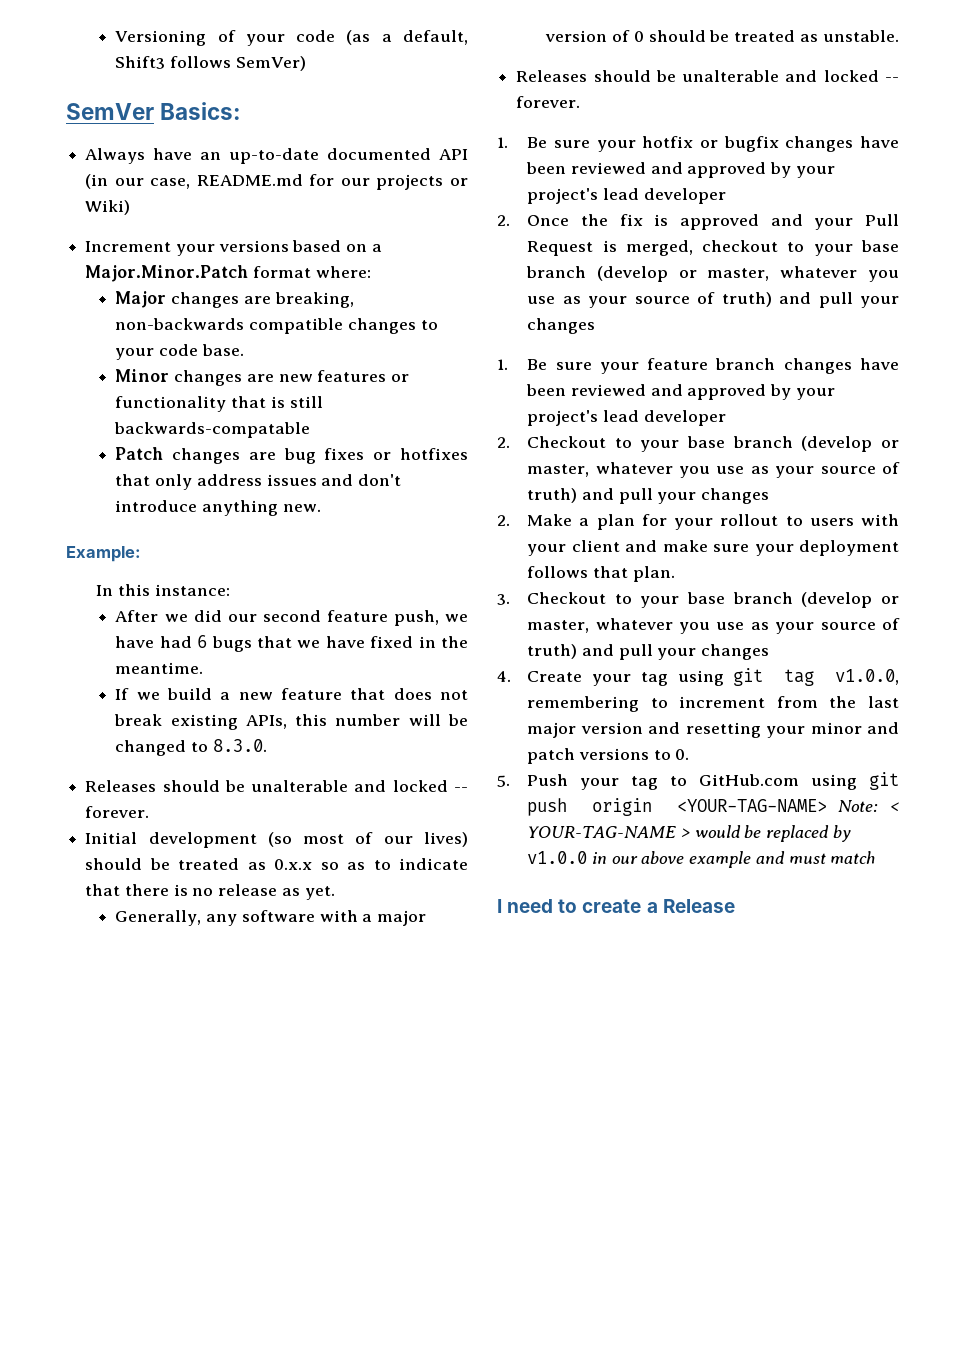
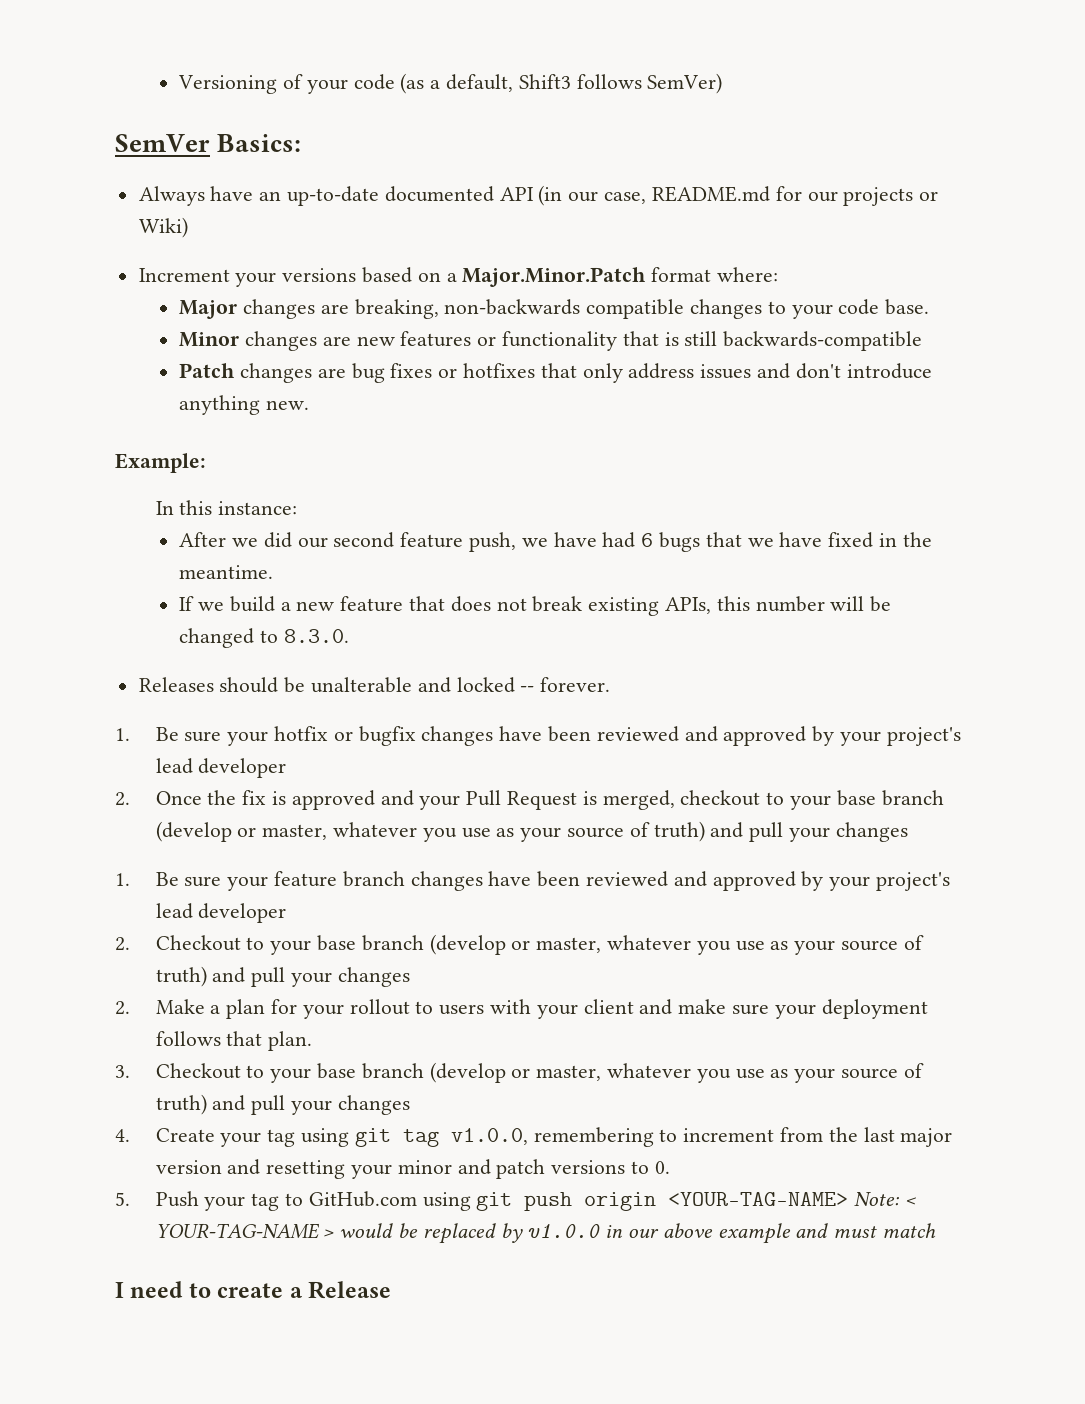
- Minor changes are new features or functionality that is still backwards-compatable
+ Minor changes are new features or functionality that is still backwards-compatible
- Initial development (so most of our lives) should be treated as 0.x.x so as to indicate that there is no release as yet.
- Generally, any software with a major version of 0 should be treated as unstable.
- Releases should be unalterable and locked -- forever.

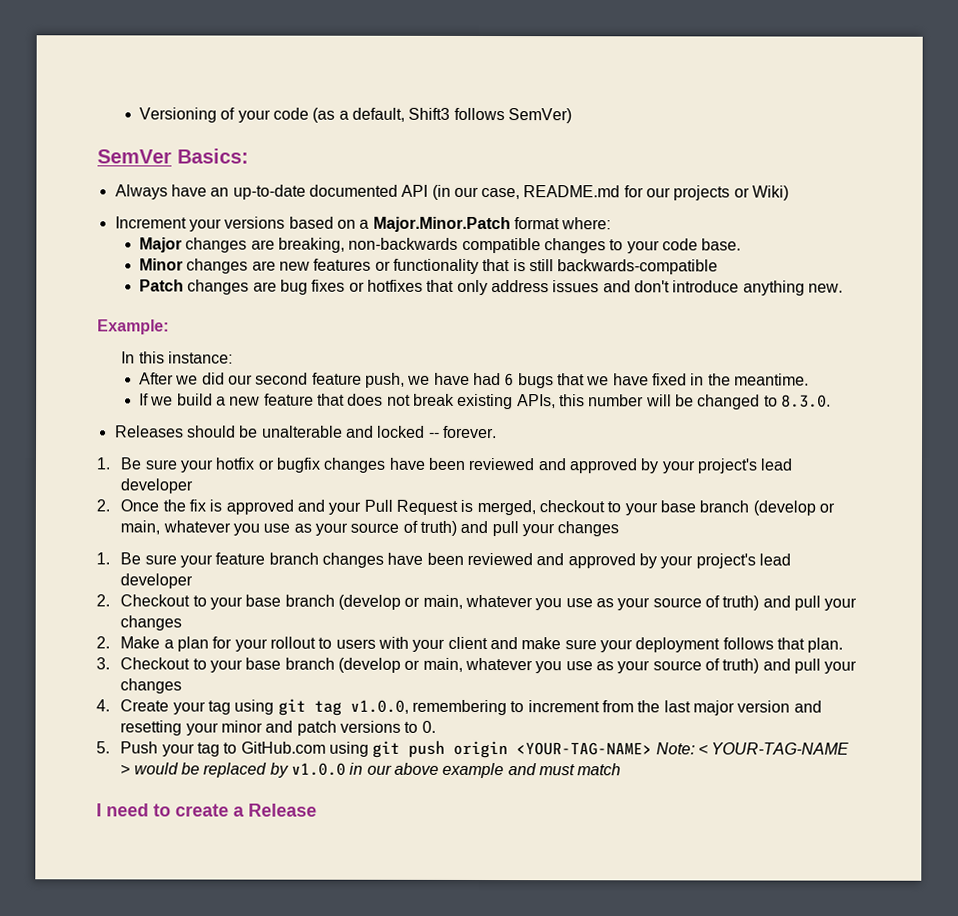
- 2. Once the fix is approved and your Pull Request is merged, checkout to your base branch (develop or master, whatever you use as your source of truth) and pull your changes
+ 2. Once the fix is approved and your Pull Request is merged, checkout to your base branch (develop or main, whatever you use as your source of truth) and pull your changes
- 2. Checkout to your base branch (develop or master, whatever you use as your source of truth) and pull your changes
+ 2. Checkout to your base branch (develop or main, whatever you use as your source of truth) and pull your changes
- 3. Checkout to your base branch (develop or master, whatever you use as your source of truth) and pull your changes
+ 3. Checkout to your base branch (develop or main, whatever you use as your source of truth) and pull your changes

